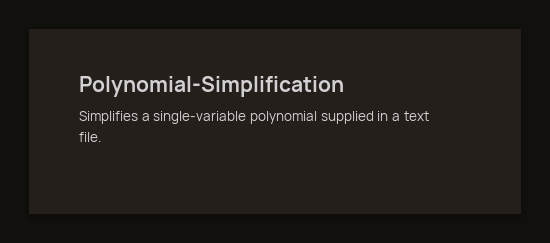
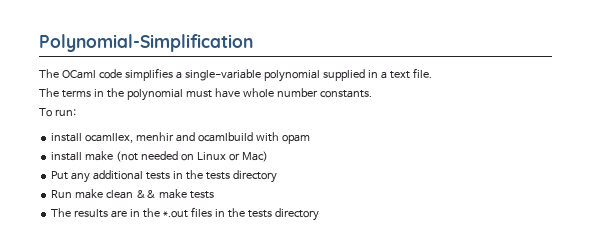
- Simplifies a single-variable polynomial supplied in a text file.
+ The OCaml code simplifies a single-variable polynomial supplied in a text file.
+ The terms in the polynomial must have whole number constants.
+ To run:
+ install ocamllex, menhir and ocamlbuild with opam
+ install make (not needed on Linux or Mac)
+ Put any additional tests in the tests directory
+ Run make clean && make tests
+ The results are in the *.out files in the tests directory

